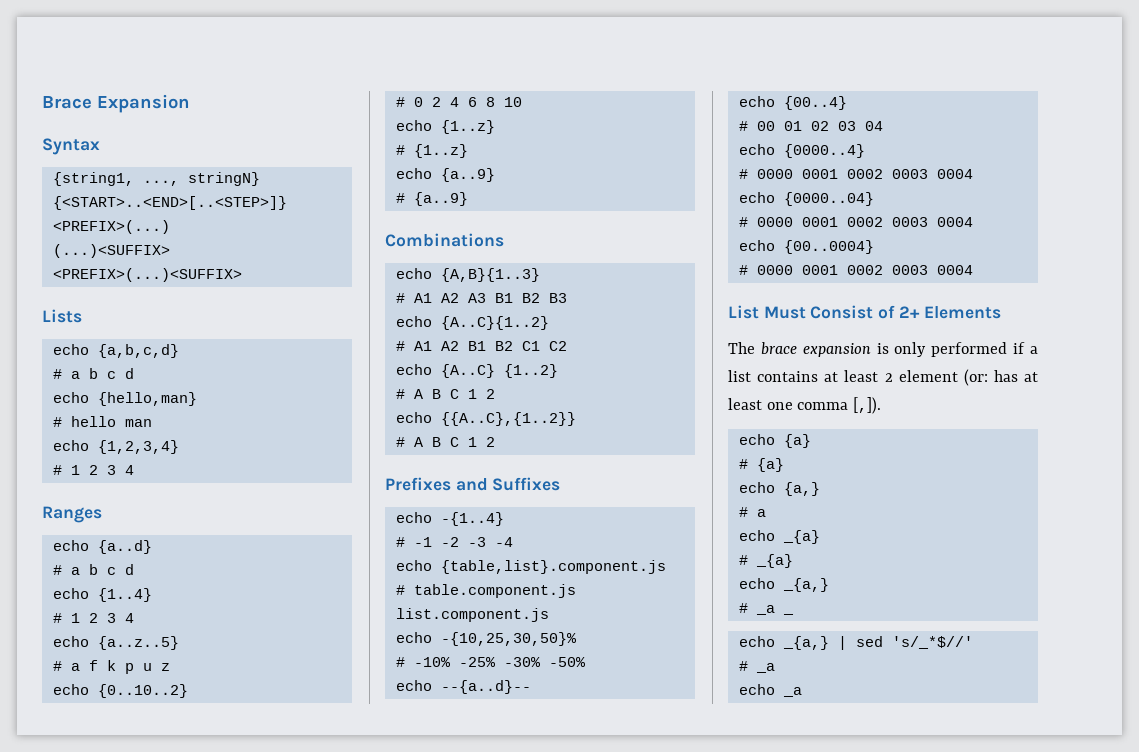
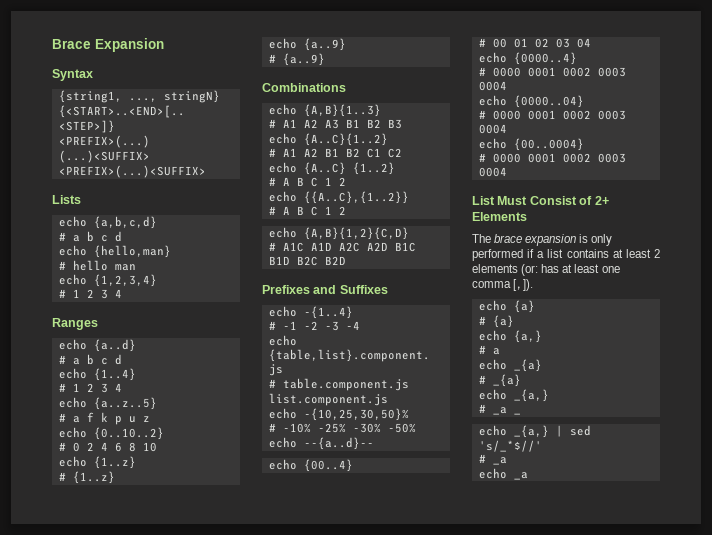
+ echo {A,B}{1,2}{C,D}
+ # A1C A1D A2C A2D B1C B1D B2C B2D
- The brace expansion is only performed if a list contains at least 2 element (or: has at least one comma [,]).
+ The brace expansion is only performed if a list contains at least 2 elements (or: has at least one comma [,]).

